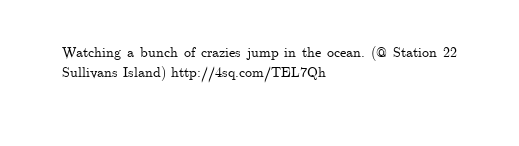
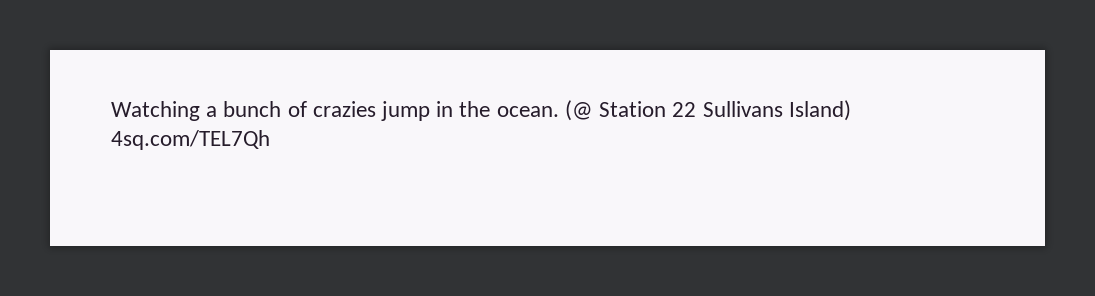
- (@ Station 22 Sullivans Island) http://4sq.com/TEL7Qh
+ (@ Station 22 Sullivans Island) 4sq.com/TEL7Qh

